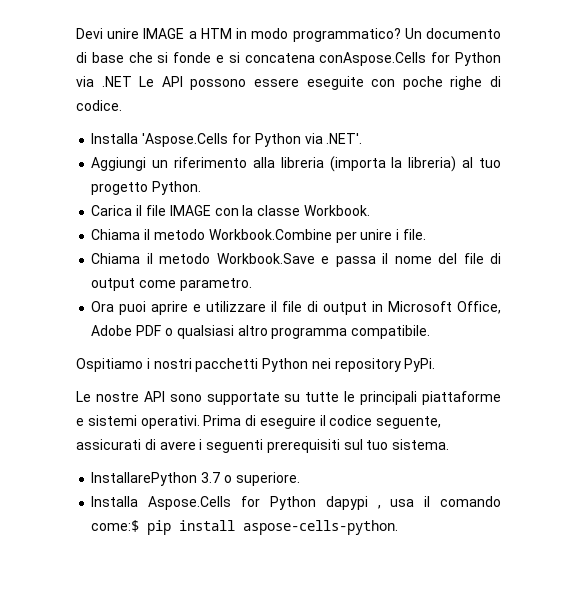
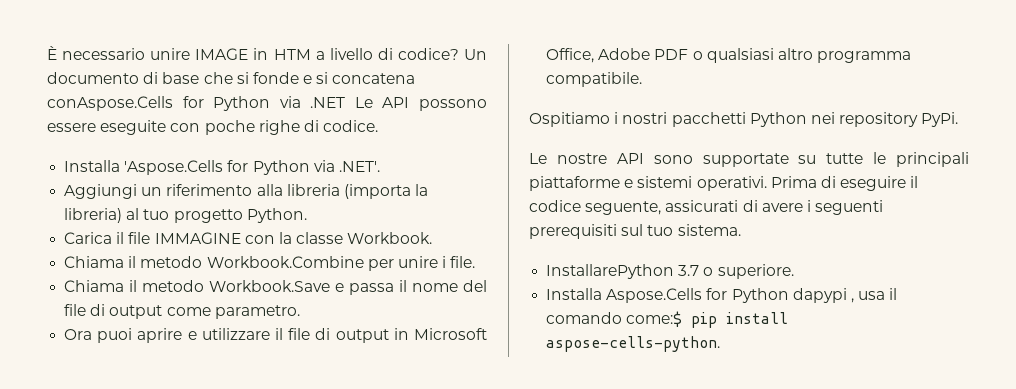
- Devi unire IMAGE a HTM in modo programmatico?
+ È necessario unire IMAGE in HTM a livello di codice?
- Carica il file IMAGE con la classe Workbook.
+ Carica il file IMMAGINE con la classe Workbook.

